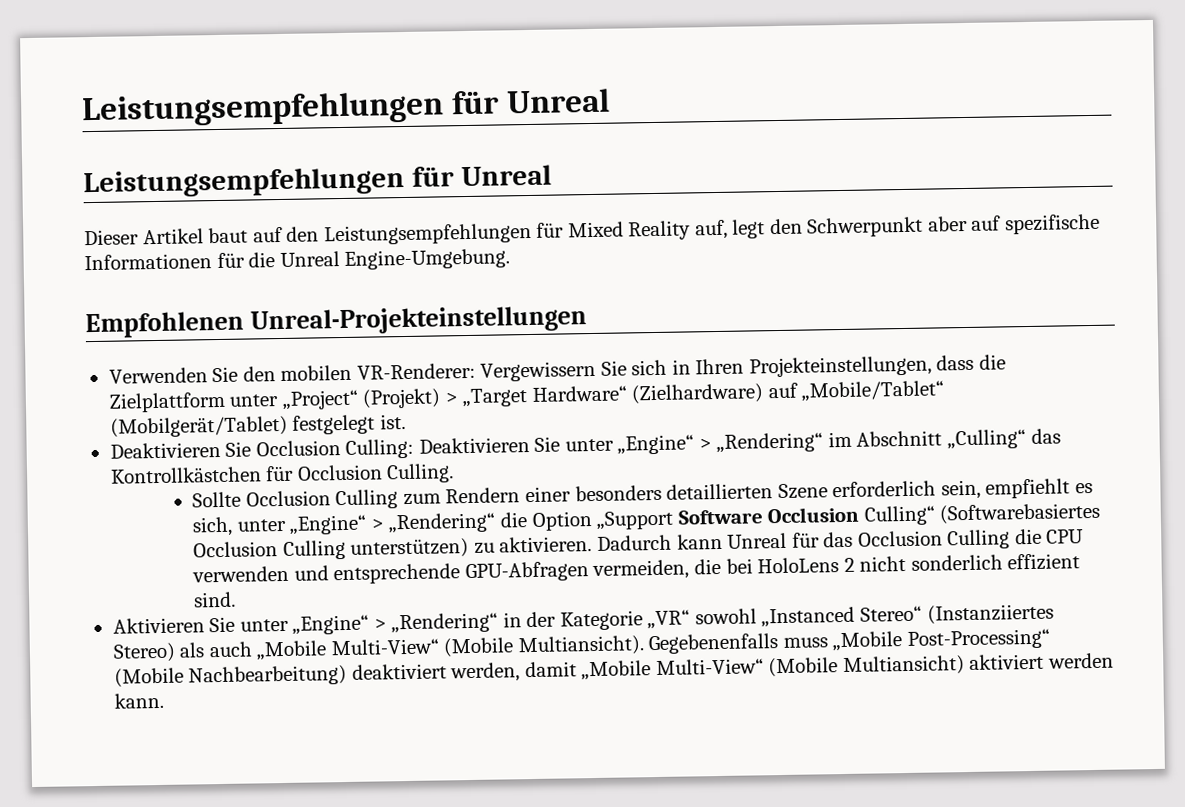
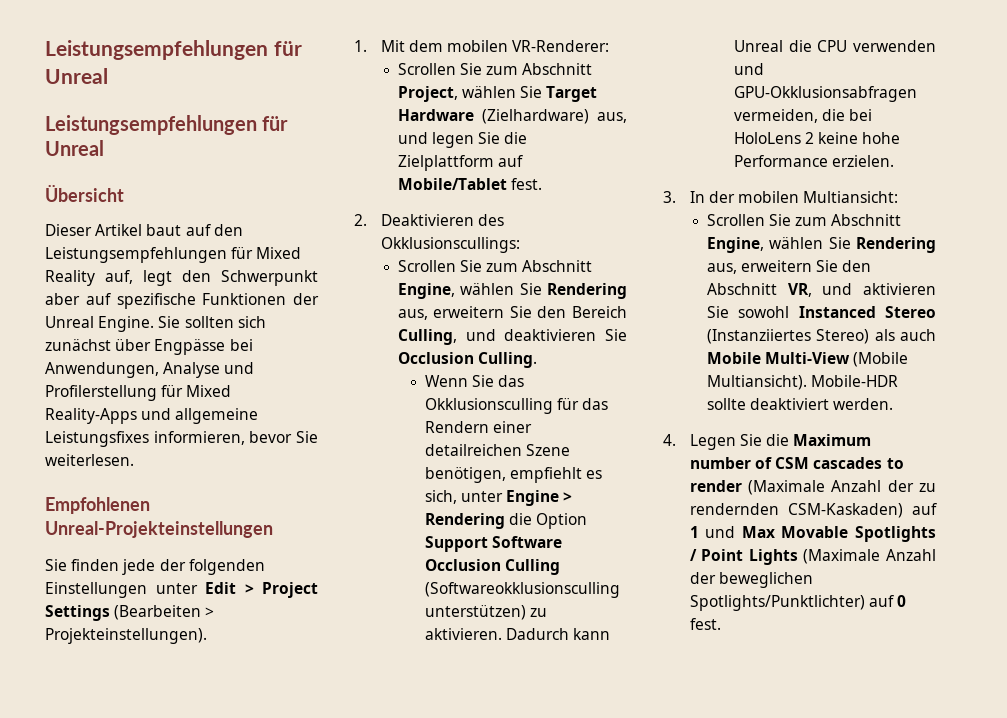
+ Übersicht
- Dieser Artikel baut auf den Leistungsempfehlungen für Mixed Reality auf, legt den Schwerpunkt aber auf spezifische Informationen für die Unreal Engine-Umgebung.
+ Dieser Artikel baut auf den Leistungsempfehlungen für Mixed Reality auf, legt den Schwerpunkt aber auf spezifische Funktionen der Unreal Engine. Sie sollten sich zunächst über Engpässe bei Anwendungen, Analyse und Profilerstellung für Mixed Reality-Apps und allgemeine Leistungsfixes informieren, bevor Sie weiterlesen.
  Empfohlenen Unreal-Projekteinstellungen
- Verwenden Sie den mobilen VR-Renderer: Vergewissern Sie sich in Ihren Projekteinstellungen, dass die Zielplattform unter „Project“ (Projekt) > „Target Hardware“ (Zielhardware) auf „Mobile/Tablet“ (Mobilgerät/Tablet) festgelegt ist.
- Deaktivieren Sie Occlusion Culling: Deaktivieren Sie unter „Engine“ > „Rendering“ im Abschnitt „Culling“ das Kontrollkästchen für Occlusion Culling.
- Sollte Occlusion Culling zum Rendern einer besonders detaillierten Szene erforderlich sein, empfiehlt es sich, unter „Engine“ > „Rendering“ die Option „Support Software Occlusion Culling“ (Softwarebasiertes Occlusion Culling unterstützen) zu aktivieren.
+ Sie finden jede der folgenden Einstellungen unter Edit > Project Settings (Bearbeiten > Projekteinstellungen).
+ 1. Mit dem mobilen VR-Renderer:
+ Scrollen Sie zum Abschnitt Project, wählen Sie Target Hardware (Zielhardware) aus, und legen Sie die Zielplattform auf Mobile/Tablet fest.
+ 2. Deaktivieren des Okklusionscullings:
+ Scrollen Sie zum Abschnitt Engine, wählen Sie Rendering aus, erweitern Sie den Bereich Culling, und deaktivieren Sie Occlusion Culling.
+ Wenn Sie das Okklusionsculling für das Rendern einer detailreichen Szene benötigen, empfiehlt es sich, unter Engine > Rendering die Option Support Software Occlusion Culling (Softwareokklusionsculling unterstützen) zu aktivieren.
- Dadurch kann Unreal für das Occlusion Culling die CPU verwenden und entsprechende GPU-Abfragen vermeiden, die bei HoloLens 2 nicht sonderlich effizient sind.
- Aktivieren Sie unter „Engine“ > „Rendering“ in der Kategorie „VR“ sowohl „Instanced Stereo“ (Instanziiertes Stereo) als auch „Mobile Multi-View“ (Mobile Multiansicht). Gegebenenfalls muss „Mobile Post-Processing“ (Mobile Nachbearbeitung) deaktiviert werden, damit „Mobile Multi-View“ (Mobile Multiansicht) aktiviert werden kann.
+ Dadurch kann Unreal die CPU verwenden und GPU-Okklusionsabfragen vermeiden, die bei HoloLens 2 keine hohe Performance erzielen.
+ 3. In der mobilen Multiansicht:
+ Scrollen Sie zum Abschnitt Engine, wählen Sie Rendering aus, erweitern Sie den Abschnitt VR, und aktivieren Sie sowohl Instanced Stereo (Instanziiertes Stereo) als auch Mobile Multi-View (Mobile Multiansicht). Mobile-HDR sollte deaktiviert werden.
+ 4. Legen Sie die Maximum number of CSM cascades to render (Maximale Anzahl der zu rendernden CSM-Kaskaden) auf 1 und Max Movable Spotlights / Point Lights (Maximale Anzahl der beweglichen Spotlights/Punktlichter) auf 0 fest.

